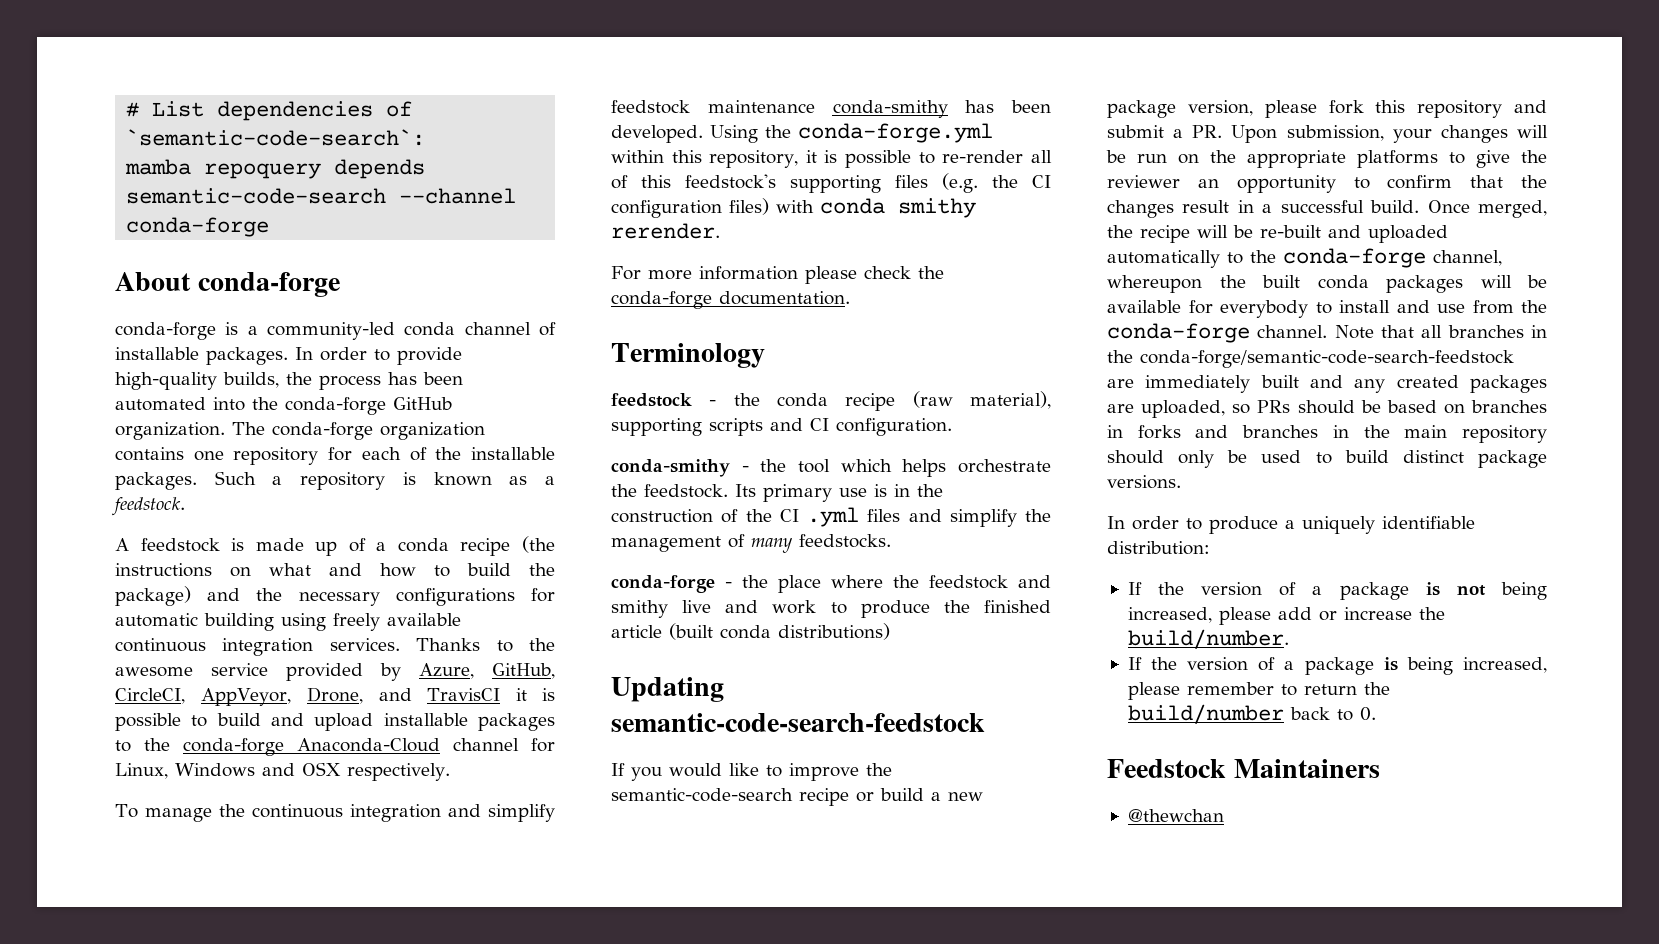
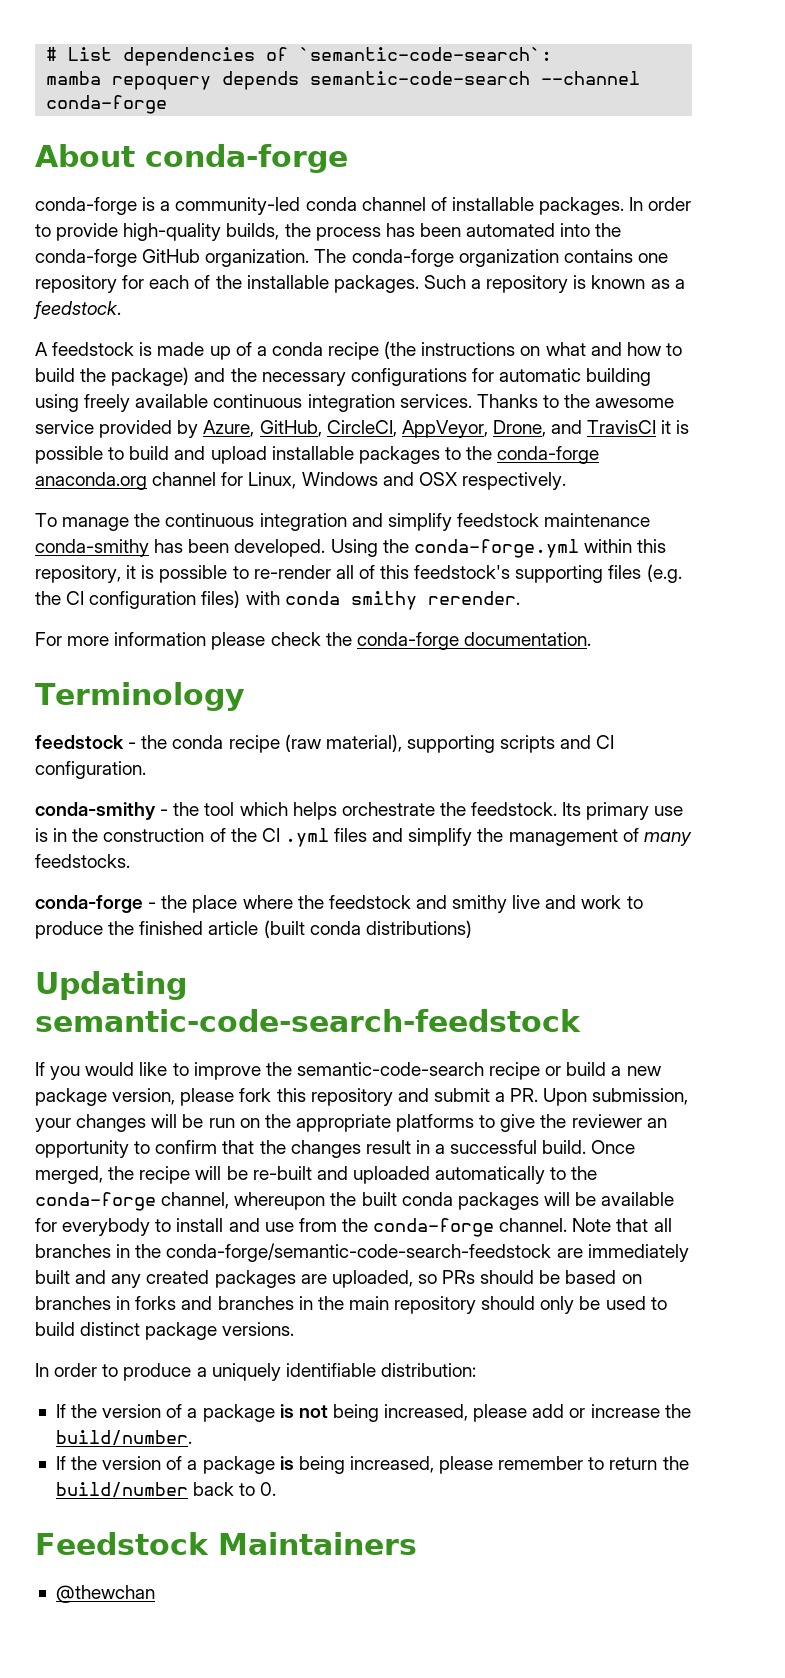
- Thanks to the awesome service provided by Azure, GitHub, CircleCI, AppVeyor, Drone, and TravisCI it is possible to build and upload installable packages to the conda-forge Anaconda-Cloud channel for Linux, Windows and OSX respectively.
+ Thanks to the awesome service provided by Azure, GitHub, CircleCI, AppVeyor, Drone, and TravisCI it is possible to build and upload installable packages to the conda-forge anaconda.org channel for Linux, Windows and OSX respectively.

